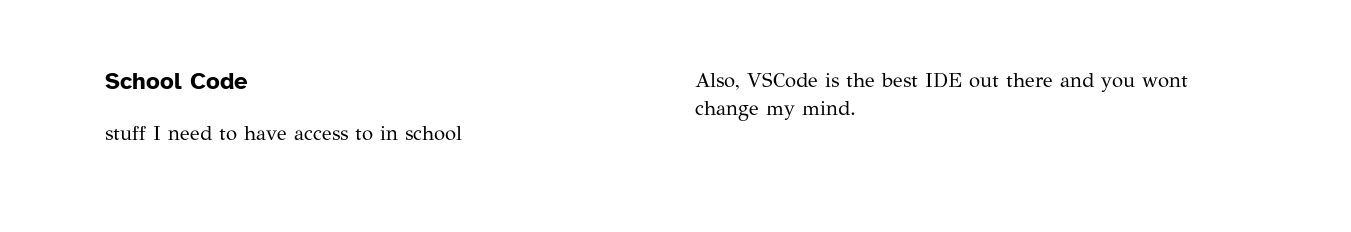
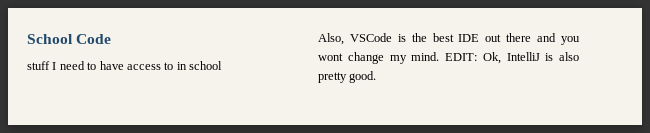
+ EDIT: Ok, IntelliJ is also pretty good.

